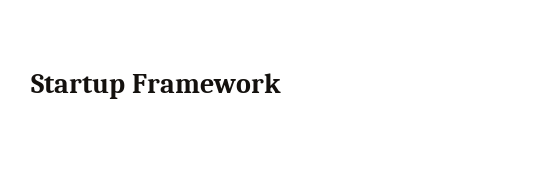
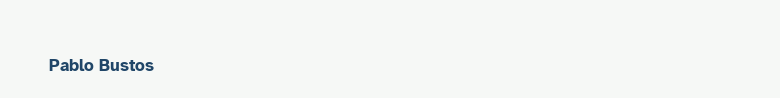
- Startup Framework
+ Pablo Bustos

